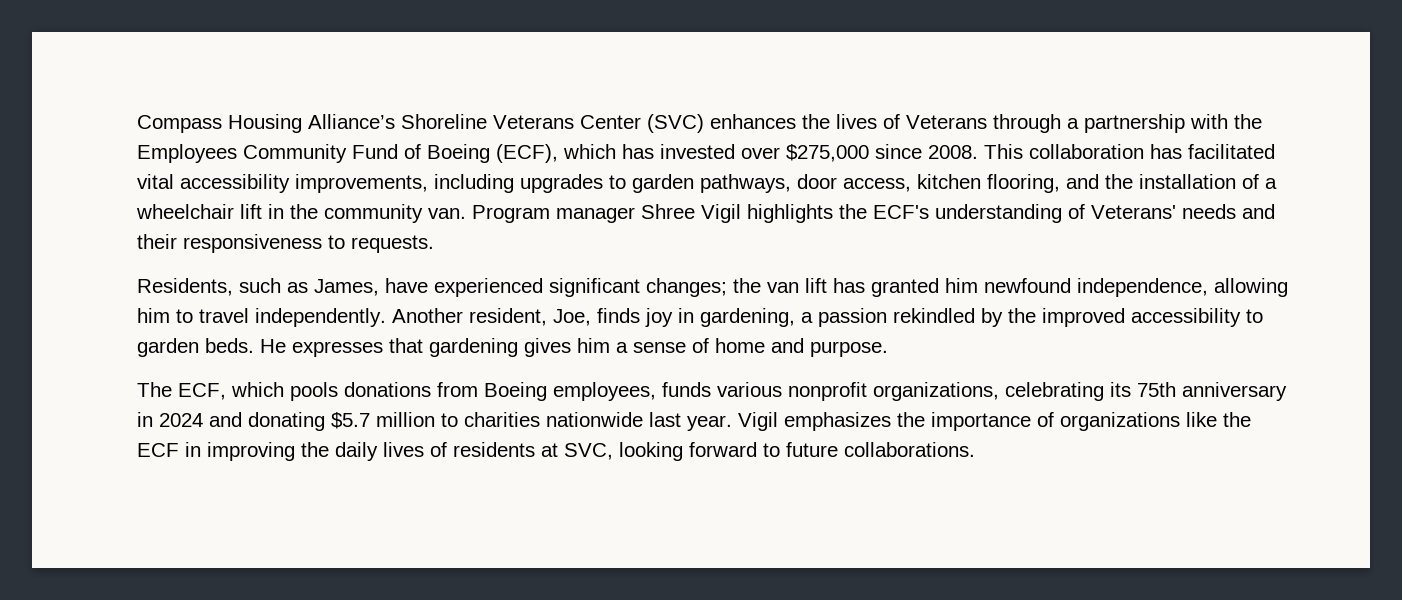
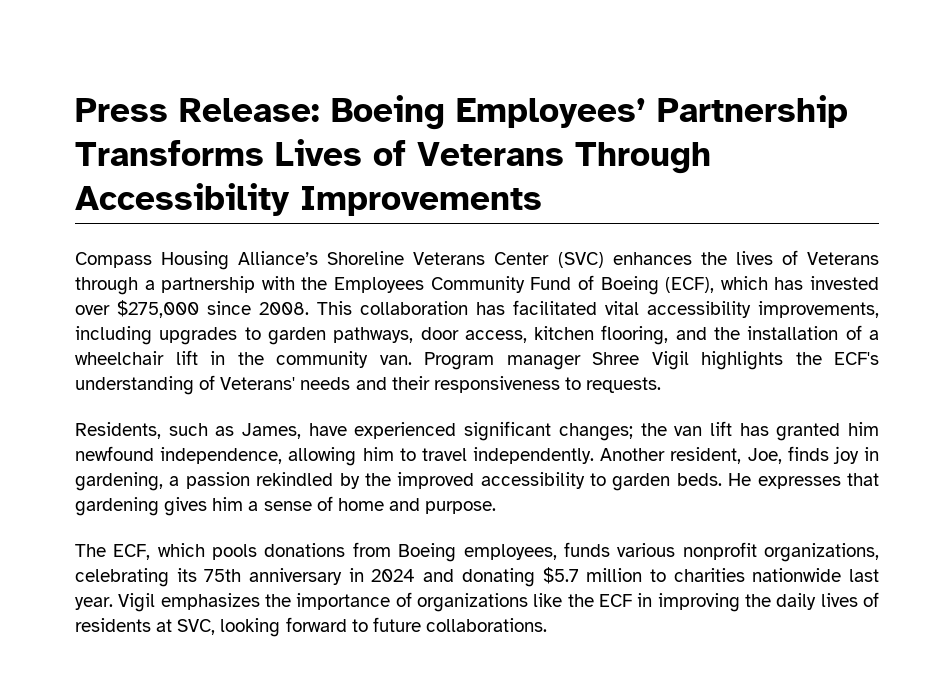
+ Press Release: Boeing Employees’ Partnership Transforms Lives of Veterans Through Accessibility Improvements

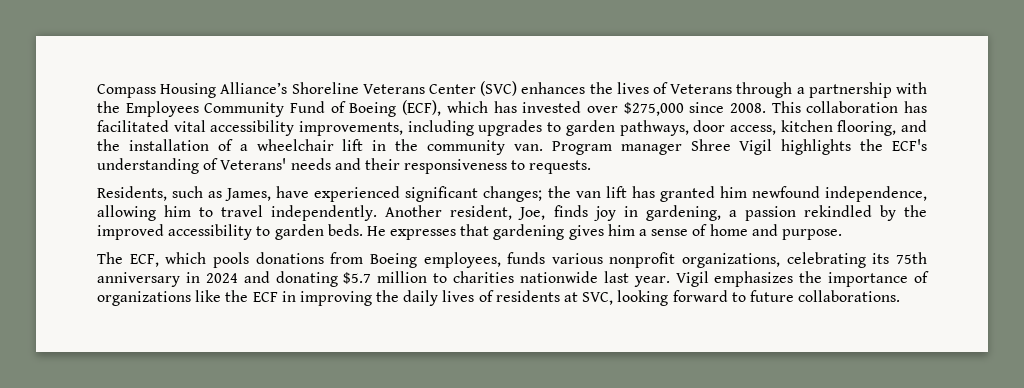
- Press Release: Boeing Employees’ Partnership Transforms Lives of Veterans Through Accessibility Improvements

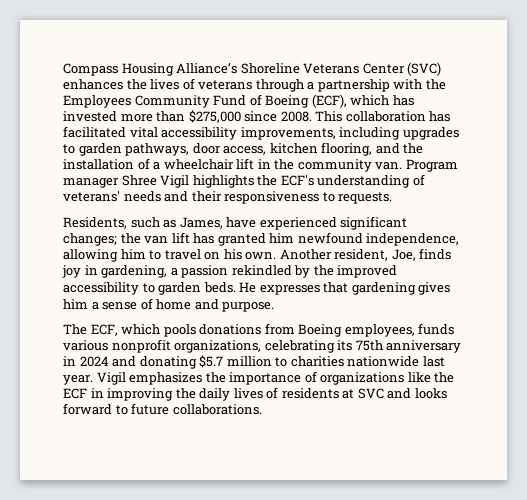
- Compass Housing Alliance’s Shoreline Veterans Center (SVC) enhances the lives of Veterans through a partnership with the Employees Community Fund of Boeing (ECF), which has invested over $275,000 since 2008.
+ Compass Housing Alliance’s Shoreline Veterans Center (SVC) enhances the lives of veterans through a partnership with the Employees Community Fund of Boeing (ECF), which has invested more than $275,000 since 2008.
- Program manager Shree Vigil highlights the ECF's understanding of Veterans' needs and their responsiveness to requests.
+ Program manager Shree Vigil highlights the ECF's understanding of veterans' needs and their responsiveness to requests.
- Residents, such as James, have experienced significant changes; the van lift has granted him newfound independence, allowing him to travel independently.
+ Residents, such as James, have experienced significant changes; the van lift has granted him newfound independence, allowing him to travel on his own.
- Vigil emphasizes the importance of organizations like the ECF in improving the daily lives of residents at SVC, looking forward to future collaborations.
+ Vigil emphasizes the importance of organizations like the ECF in improving the daily lives of residents at SVC and looks forward to future collaborations.

